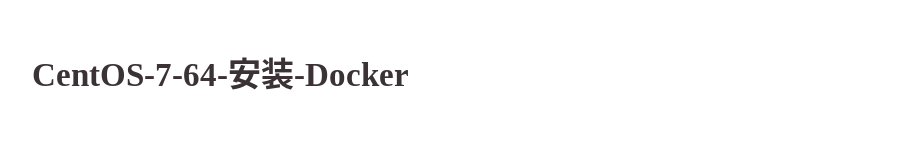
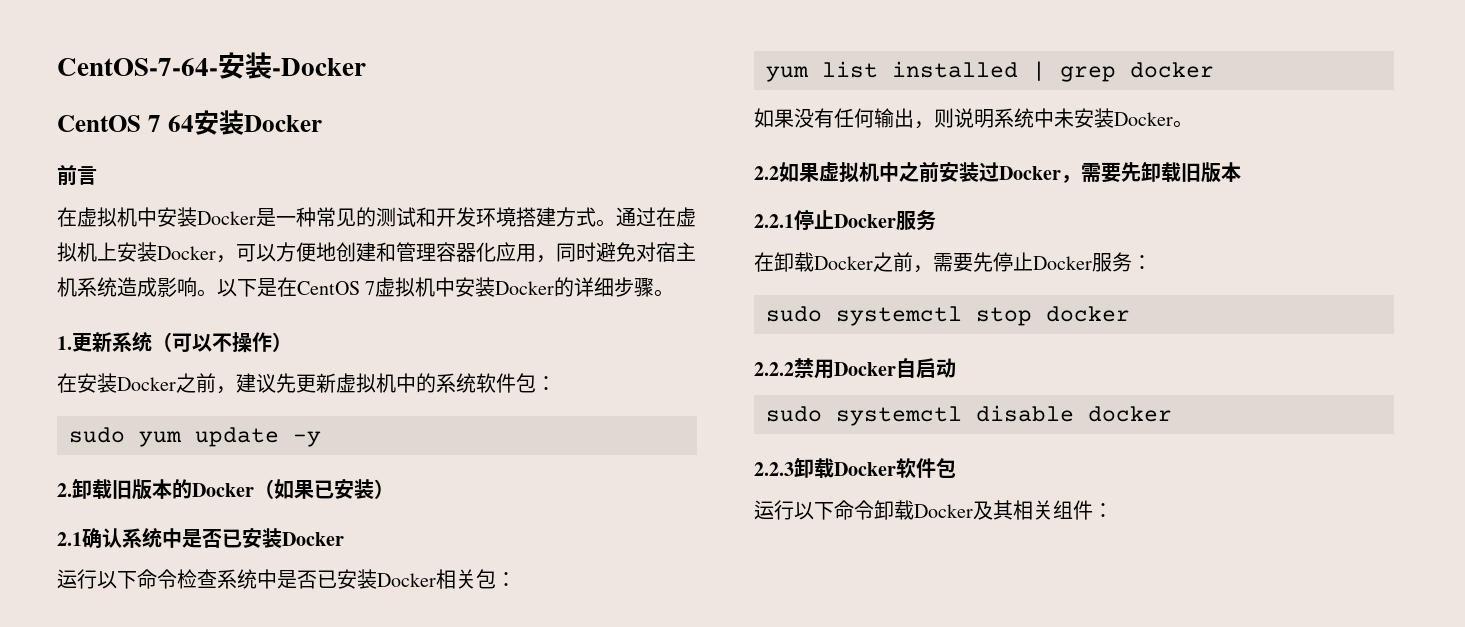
+ CentOS 7 64安装Docker
+ 前言
+ 在虚拟机中安装Docker是一种常见的测试和开发环境搭建方式。通过在虚拟机上安装Docker，可以方便地创建和管理容器化应用，同时避免对宿主机系统造成影响。以下是在CentOS 7虚拟机中安装Docker的详细步骤。
+ 1.更新系统（可以不操作）
+ 在安装Docker之前，建议先更新虚拟机中的系统软件包：
+ sudo yum update -y
+ 2.卸载旧版本的Docker（如果已安装）
+ 2.1确认系统中是否已安装Docker
+ 运行以下命令检查系统中是否已安装Docker相关包：
+ yum list installed | grep docker
+ 如果没有任何输出，则说明系统中未安装Docker。
+ 2.2如果虚拟机中之前安装过Docker，需要先卸载旧版本
+ 2.2.1停止Docker服务
+ 在卸载Docker之前，需要先停止Docker服务：
+ sudo systemctl stop docker
+ 2.2.2禁用Docker自启动
+ sudo systemctl disable docker
+ 2.2.3卸载Docker软件包
+ 运行以下命令卸载Docker及其相关组件：

